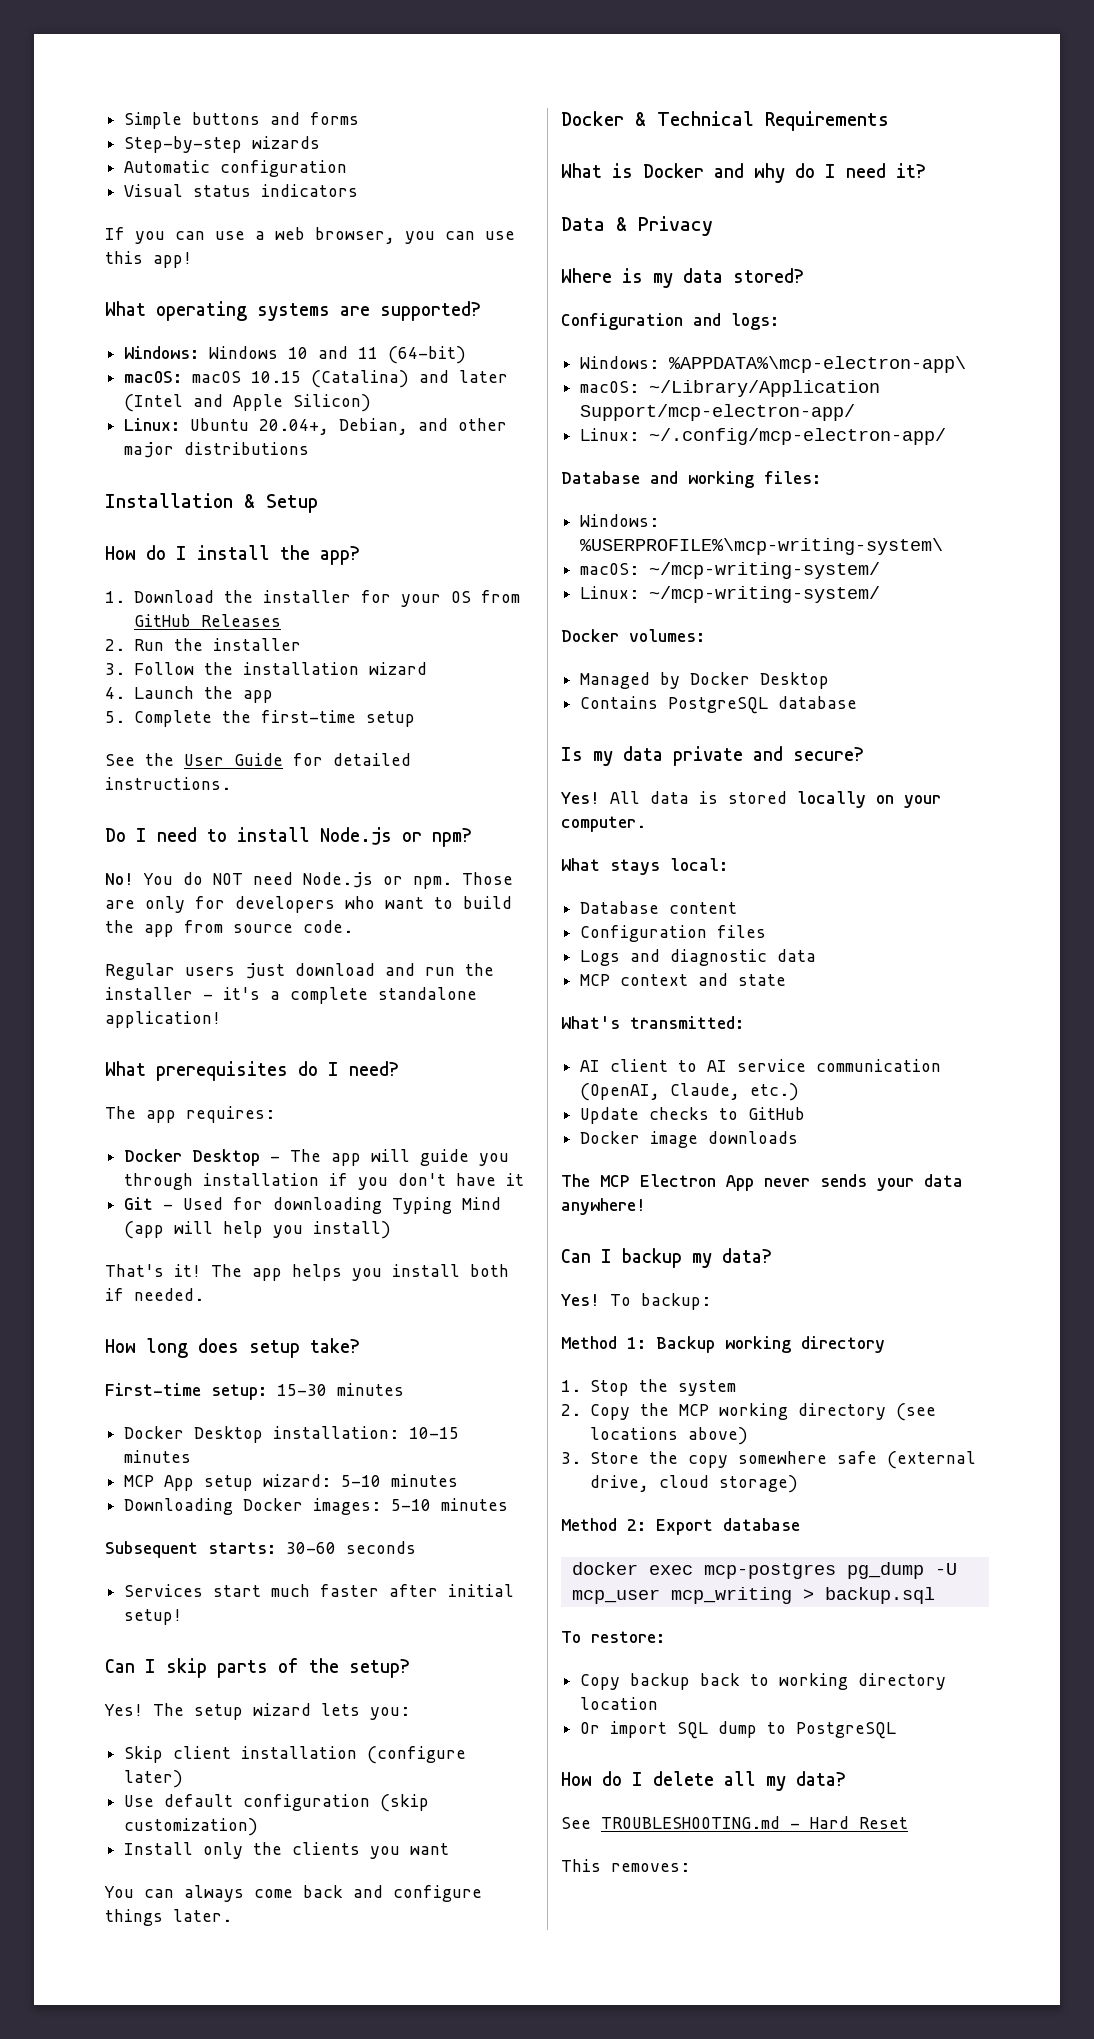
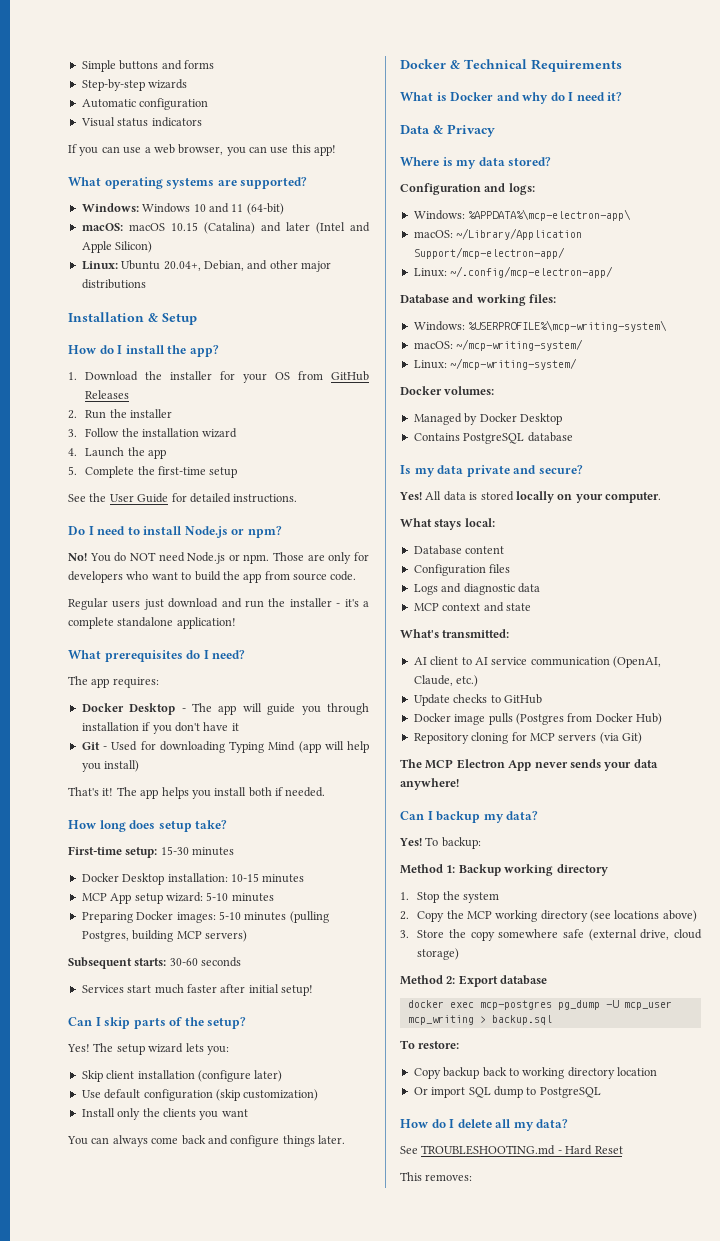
- Downloading Docker images: 5-10 minutes
+ Preparing Docker images: 5-10 minutes (pulling Postgres, building MCP servers)
- Docker image downloads
+ Docker image pulls (Postgres from Docker Hub)
+ Repository cloning for MCP servers (via Git)

